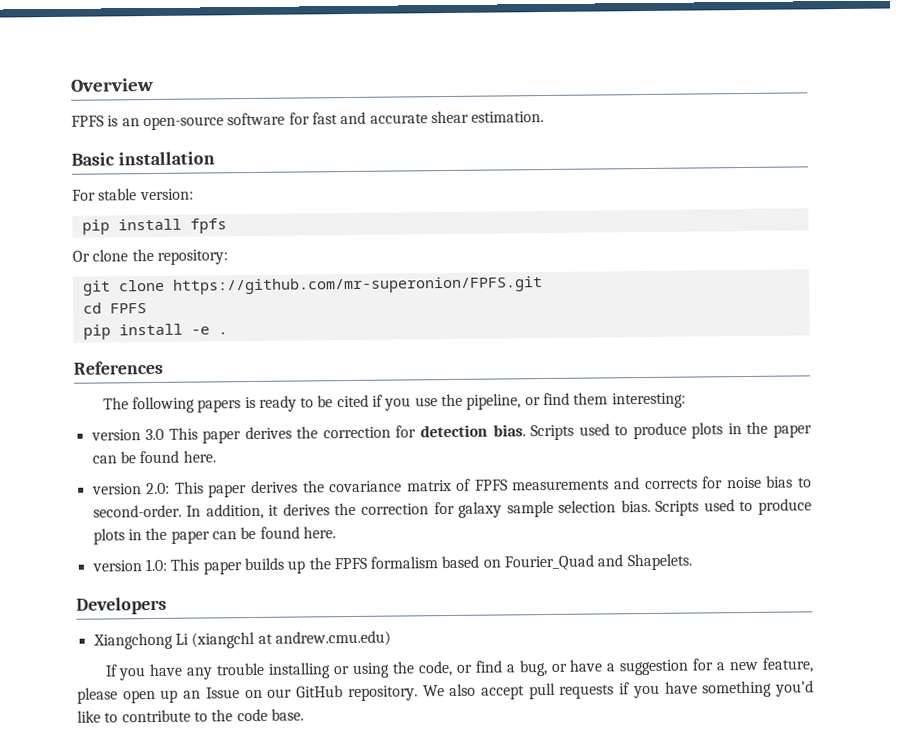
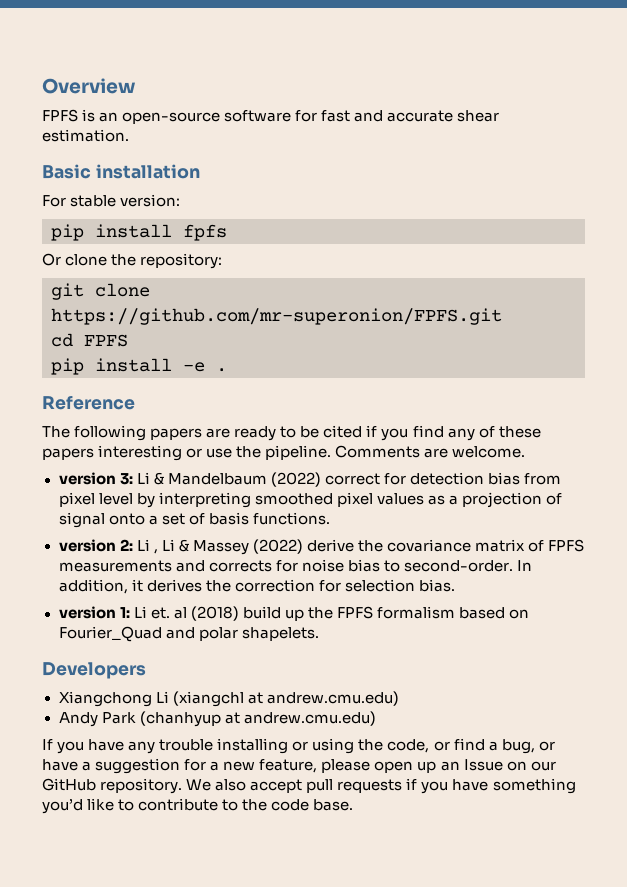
- References
+ Reference
- The following papers is ready to be cited if you use the pipeline, or find them interesting:
- version 3.0 This paper derives the correction for detection bias. Scripts used to produce plots in the paper can be found here.
- version 2.0: This paper derives the covariance matrix of FPFS measurements and corrects for noise bias to second-order.
+ The following papers are ready to be cited if you find any of these papers interesting or use the pipeline. Comments are welcome.
+ version 3: Li & Mandelbaum (2022) correct for detection bias from pixel level by interpreting smoothed pixel values as a projection of signal onto a set of basis functions.
+ version 2: Li , Li & Massey (2022) derive the covariance matrix of FPFS measurements and corrects for noise bias to second-order.
- In addition, it derives the correction for galaxy sample selection bias. Scripts used to produce plots in the paper can be found here.
- version 1.0: This paper builds up the FPFS formalism based on Fourier_Quad and Shapelets.
+ In addition, it derives the correction for selection bias.
+ version 1: Li et. al (2018) build up the FPFS formalism based on Fourier_Quad and polar shapelets.
+ Andy Park (chanhyup at andrew.cmu.edu)

